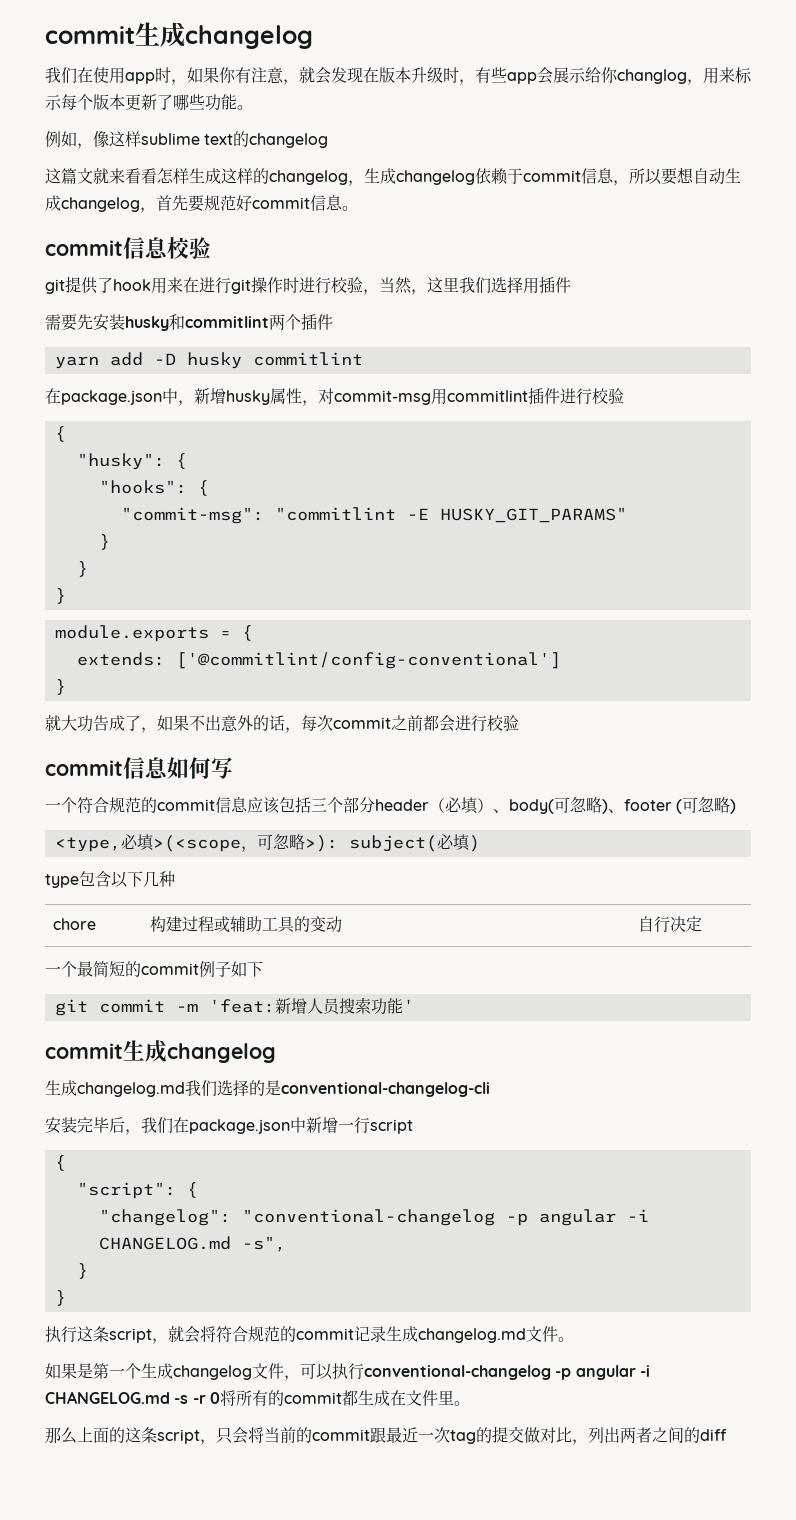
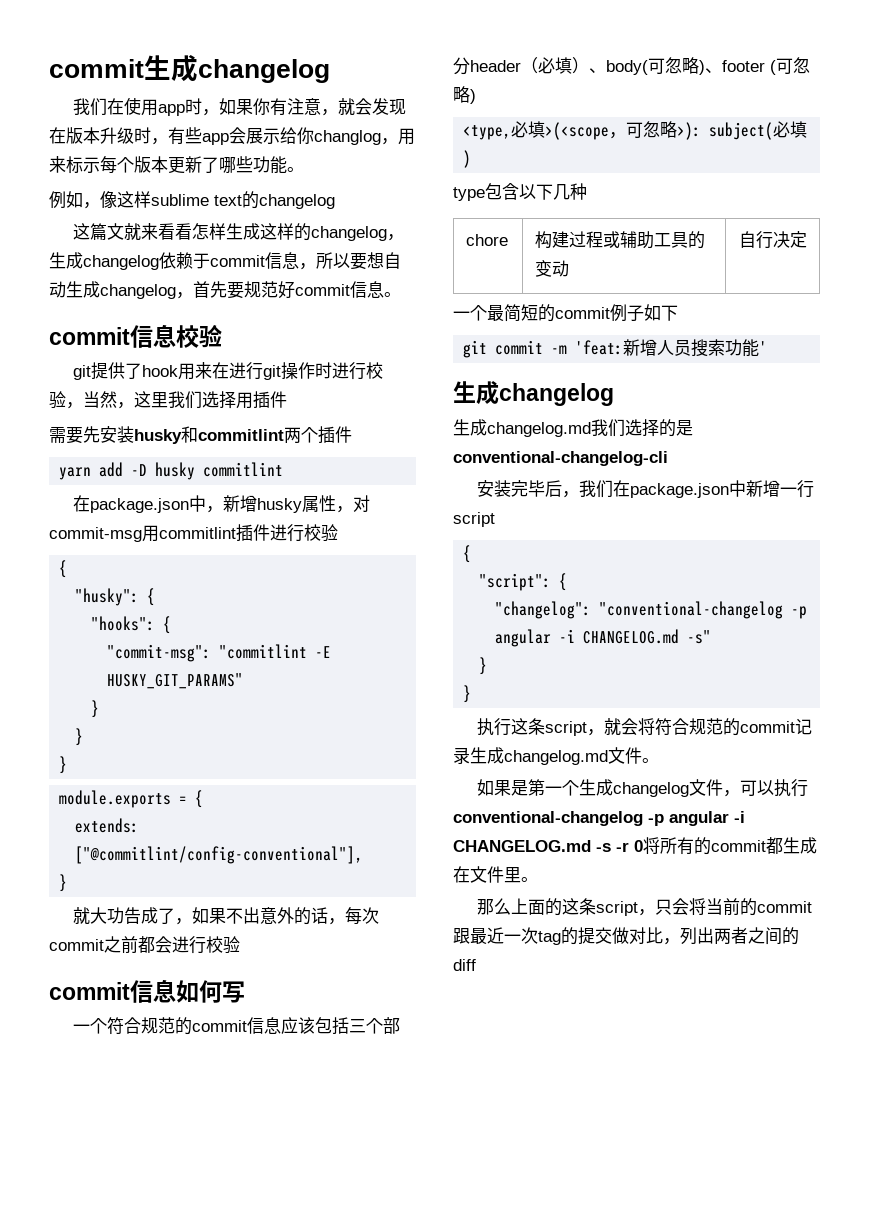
- extends: ['@commitlint/config-conventional']
+ extends: ["@commitlint/config-conventional"],
  git commit -m 'feat:新增人员搜索功能'
- commit生成changelog
+ 生成changelog
- "changelog": "conventional-changelog -p angular -i CHANGELOG.md -s",
+ "changelog": "conventional-changelog -p angular -i CHANGELOG.md -s"

